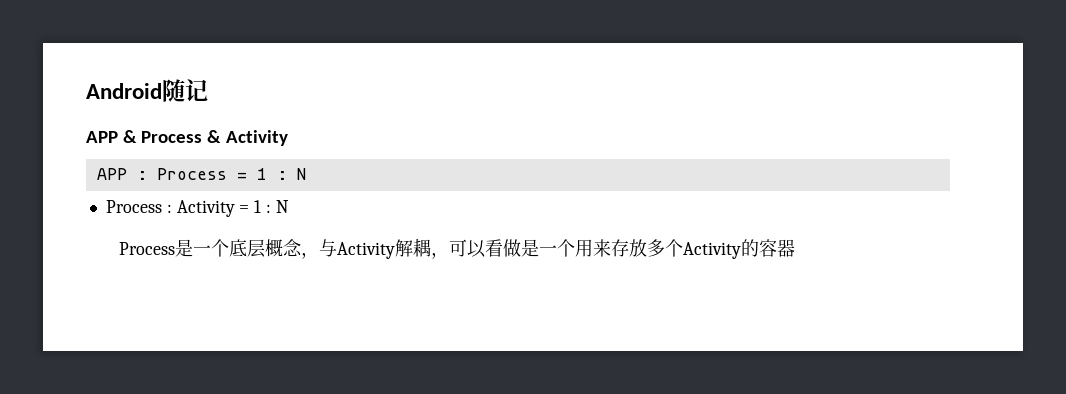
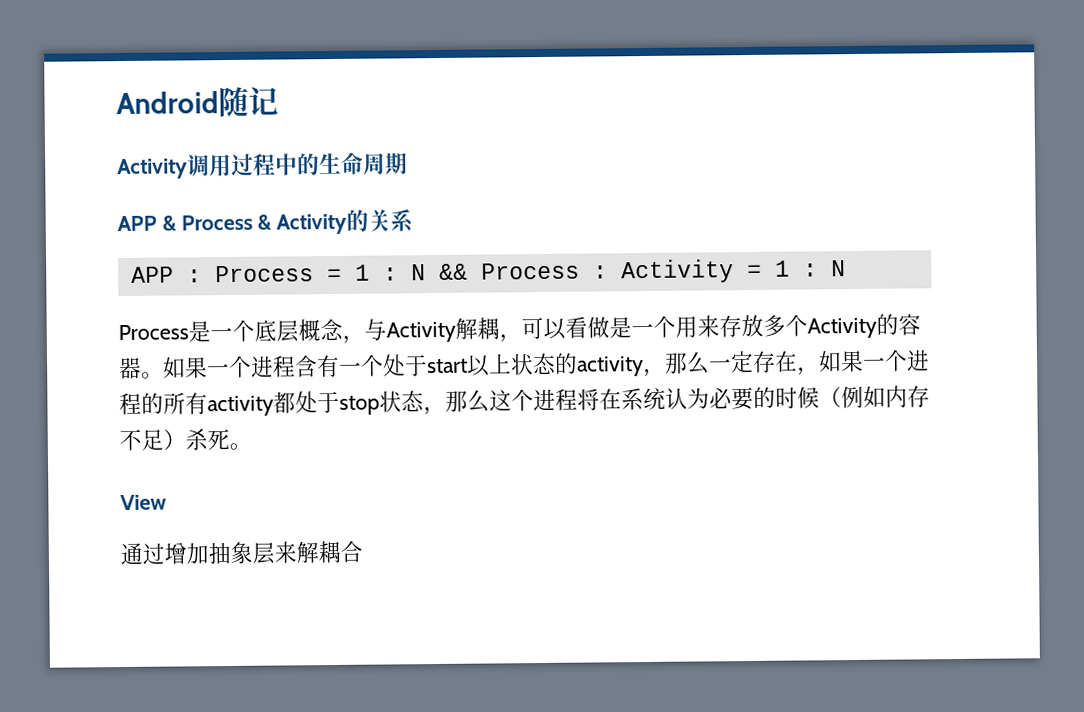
+ Activity调用过程中的生命周期
- APP & Process & Activity
+ APP & Process & Activity的关系
- APP : Process = 1 : N
- Process : Activity = 1 : N
+ APP : Process = 1 : N && Process : Activity = 1 : N
- Process是一个底层概念，与Activity解耦，可以看做是一个用来存放多个Activity的容器
+ Process是一个底层概念，与Activity解耦，可以看做是一个用来存放多个Activity的容器。如果一个进程含有一个处于start以上状态的activity，那么一定存在，如果一个进程的所有activity都处于stop状态，那么这个进程将在系统认为必要的时候（例如内存不足）杀死。
+ View
+ 通过增加抽象层来解耦合

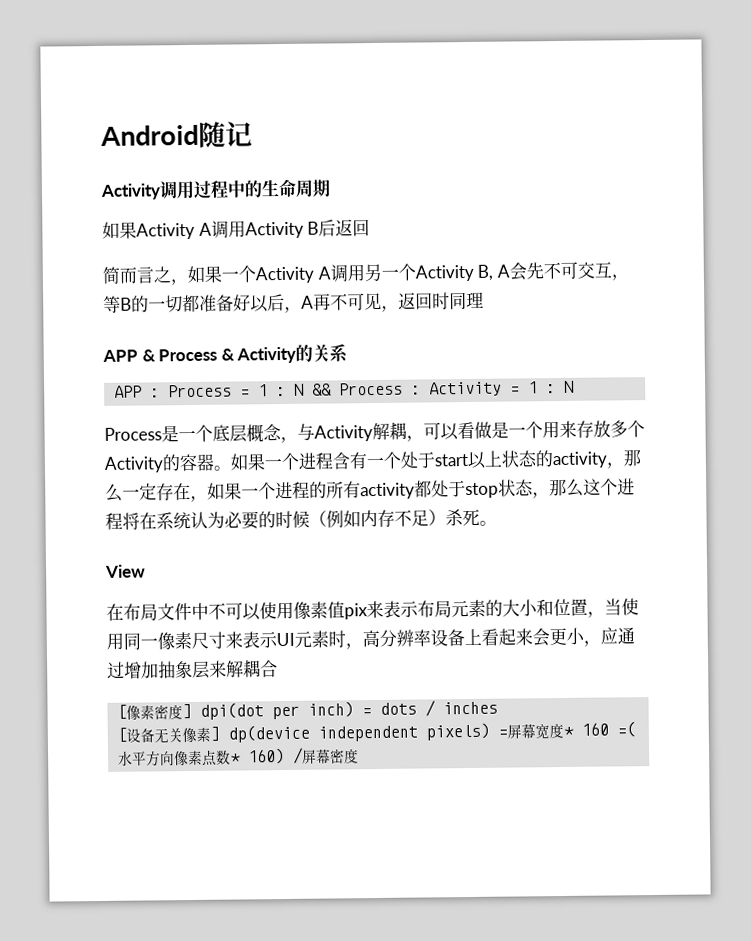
+ 如果Activity A调用Activity B后返回
+ 简而言之，如果一个Activity A调用另一个Activity B, A会先不可交互，等B的一切都准备好以后，A再不可见，返回时同理
- 通过增加抽象层来解耦合
+ 在布局文件中不可以使用像素值pix来表示布局元素的大小和位置，当使用同一像素尺寸来表示UI元素时，高分辨率设备上看起来会更小，应通过增加抽象层来解耦合
+ [像素密度] dpi(dot per inch) = dots / inches
+ [设备无关像素] dp(device independent pixels) =屏幕宽度* 160 =(水平方向像素点数* 160) /屏幕密度

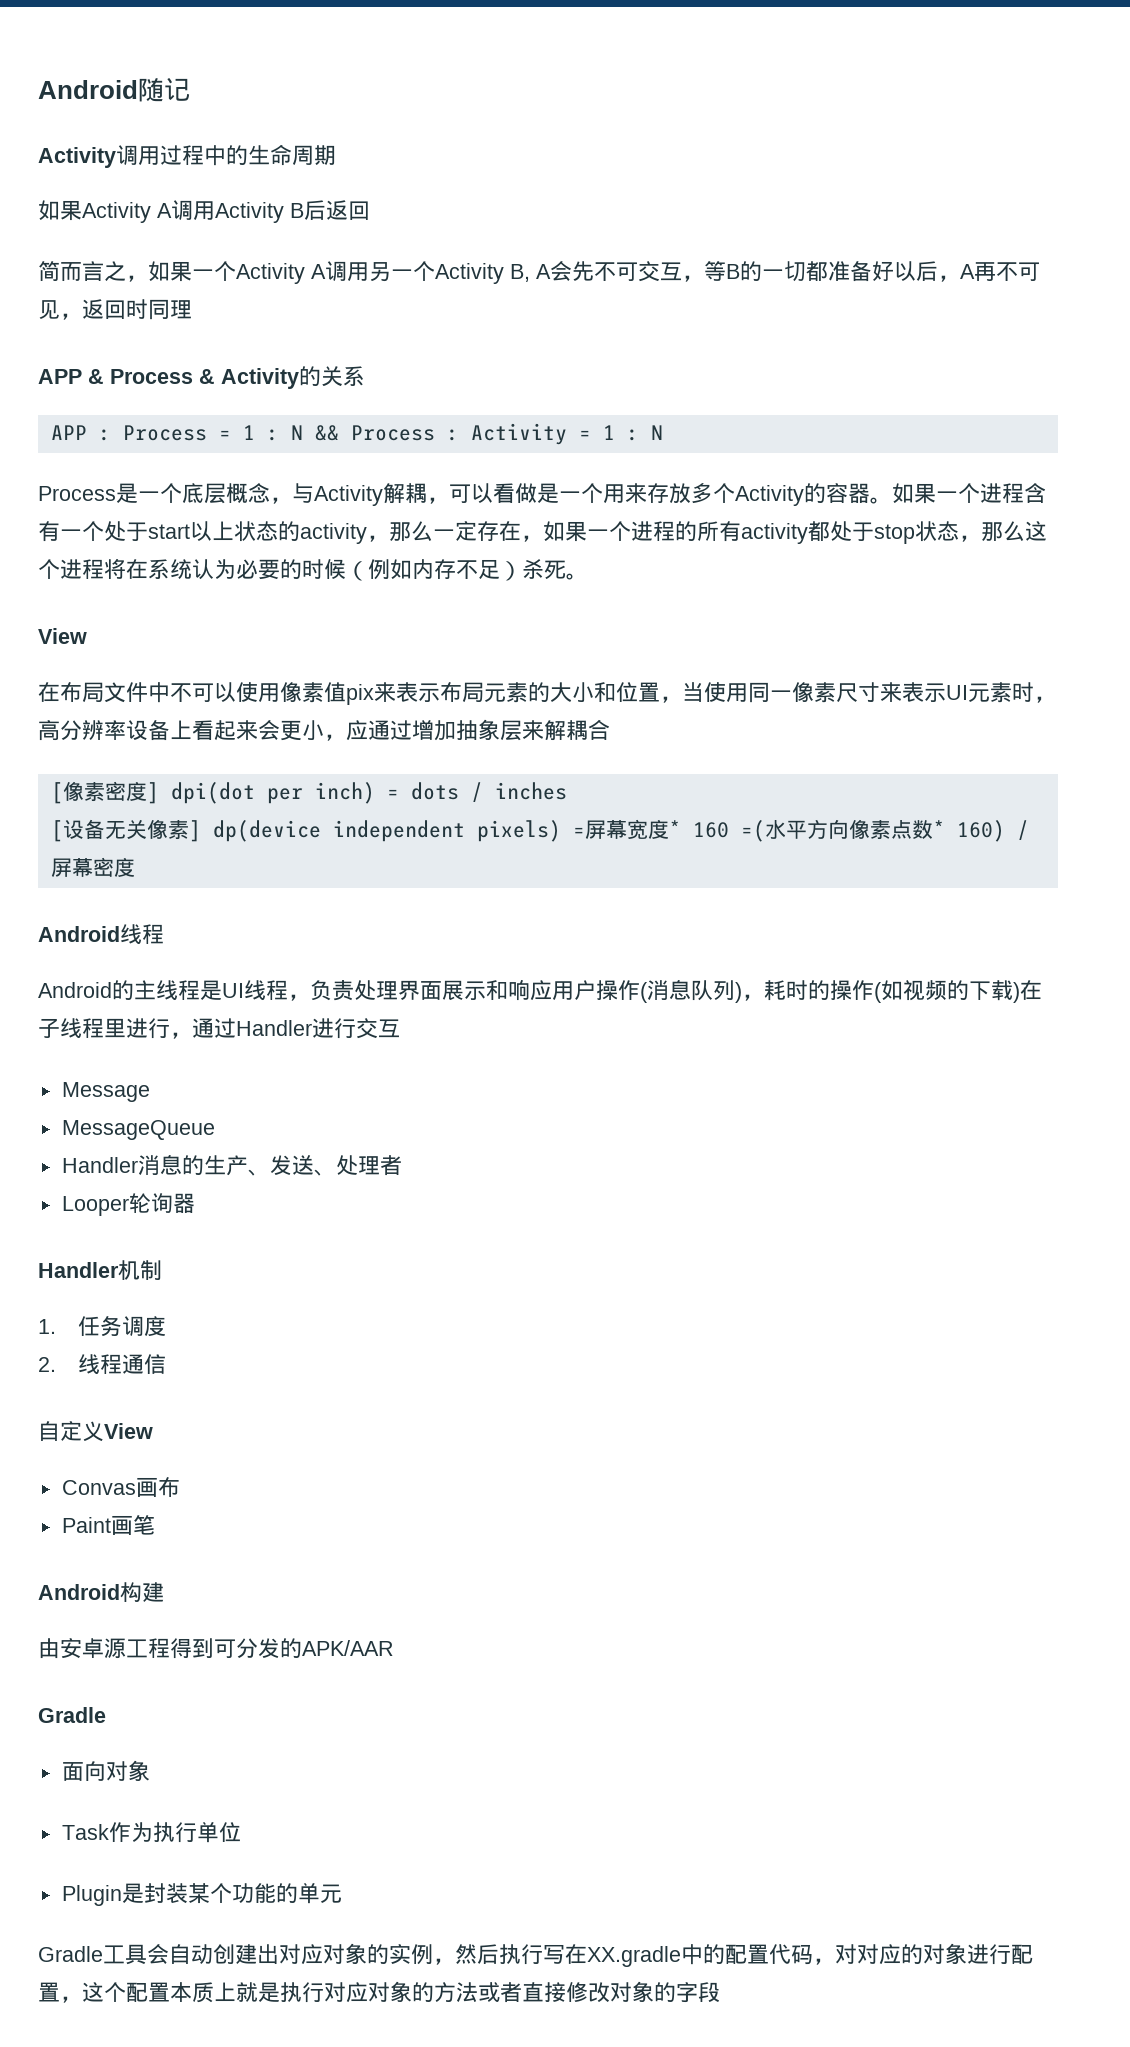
+ Android线程
+ Android的主线程是UI线程，负责处理界面展示和响应用户操作(消息队列)，耗时的操作(如视频的下载)在子线程里进行，通过Handler进行交互
+ Message
+ MessageQueue
+ Handler消息的生产、发送、处理者
+ Looper轮询器
+ Handler机制
+ 1.任务调度
+ 2.线程通信
+ 自定义View
+ Convas画布
+ Paint画笔
+ Android构建
+ 由安卓源工程得到可分发的APK/AAR
+ Gradle
+ 面向对象
+ Task作为执行单位
+ Plugin是封装某个功能的单元
+ Gradle工具会自动创建出对应对象的实例，然后执行写在XX.gradle中的配置代码，对对应的对象进行配置，这个配置本质上就是执行对应对象的方法或者直接修改对象的字段

